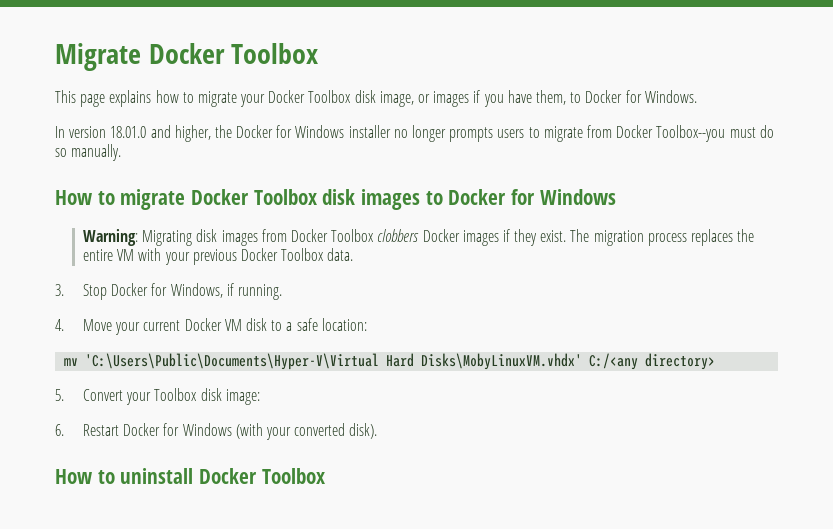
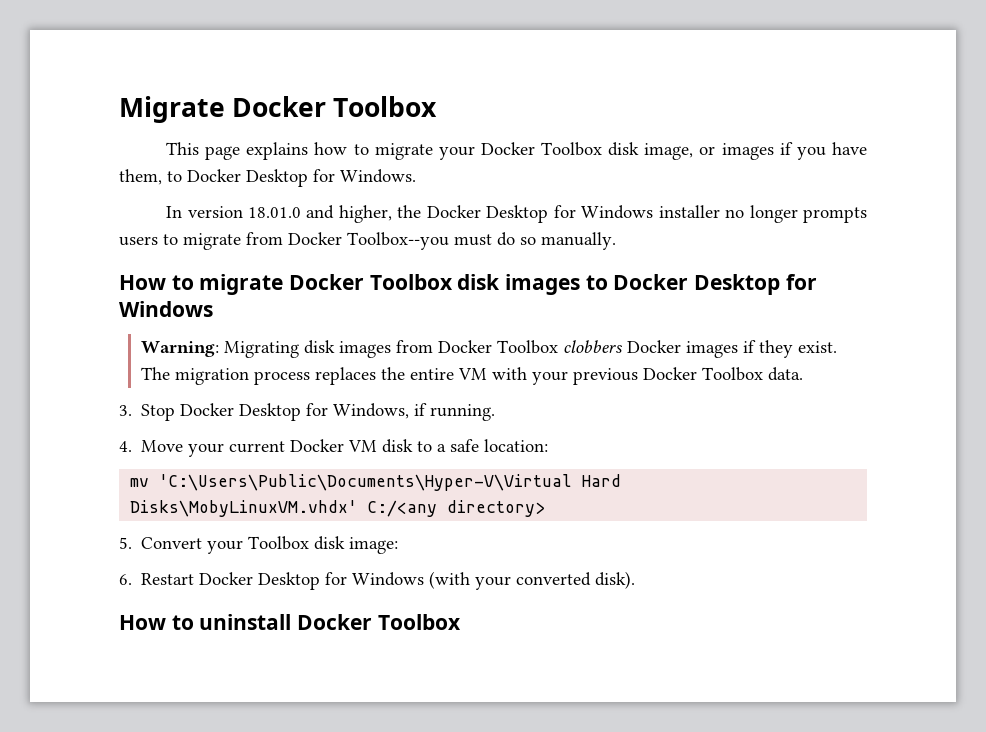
- This page explains how to migrate your Docker Toolbox disk image, or images if you have them, to Docker for Windows.
+ This page explains how to migrate your Docker Toolbox disk image, or images if you have them, to Docker Desktop for Windows.
- In version 18.01.0 and higher, the Docker for Windows installer no longer prompts users to migrate from Docker Toolbox--you must do so manually.
+ In version 18.01.0 and higher, the Docker Desktop for Windows installer no longer prompts users to migrate from Docker Toolbox--you must do so manually.
- How to migrate Docker Toolbox disk images to Docker for Windows
+ How to migrate Docker Toolbox disk images to Docker Desktop for Windows
- 3. Stop Docker for Windows, if running.
+ 3. Stop Docker Desktop for Windows, if running.
- 6. Restart Docker for Windows (with your converted disk).
+ 6. Restart Docker Desktop for Windows (with your converted disk).

